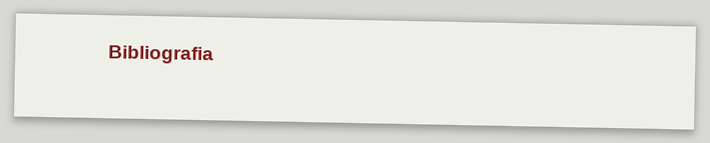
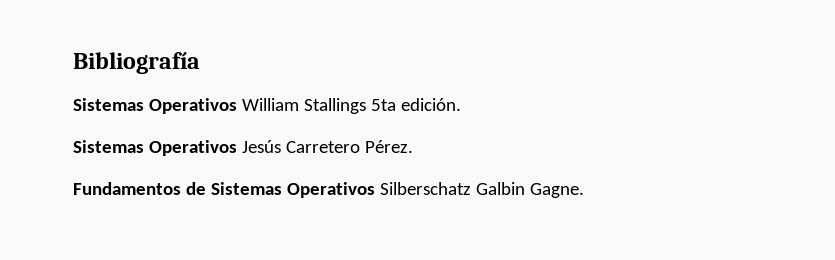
- Bibliografia
+ Bibliografía
+ Sistemas Operativos William Stallings 5ta edición.
+ Sistemas Operativos Jesús Carretero Pérez.
+ Fundamentos de Sistemas Operativos Silberschatz Galbin Gagne.

